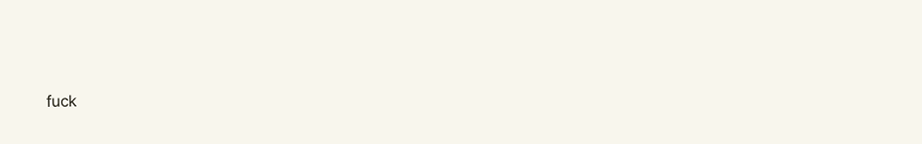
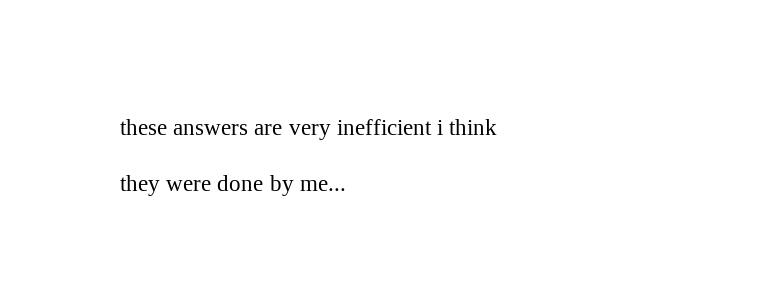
- fuck
+ these answers are very inefficient i think
+ they were done by me...

